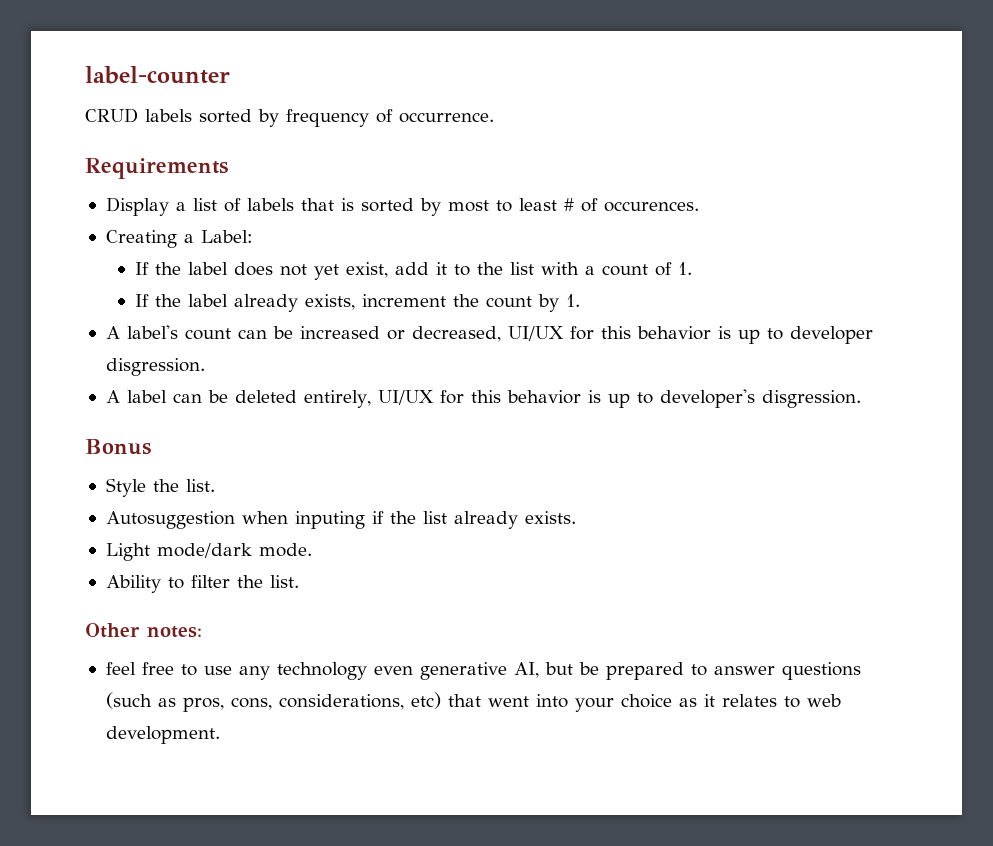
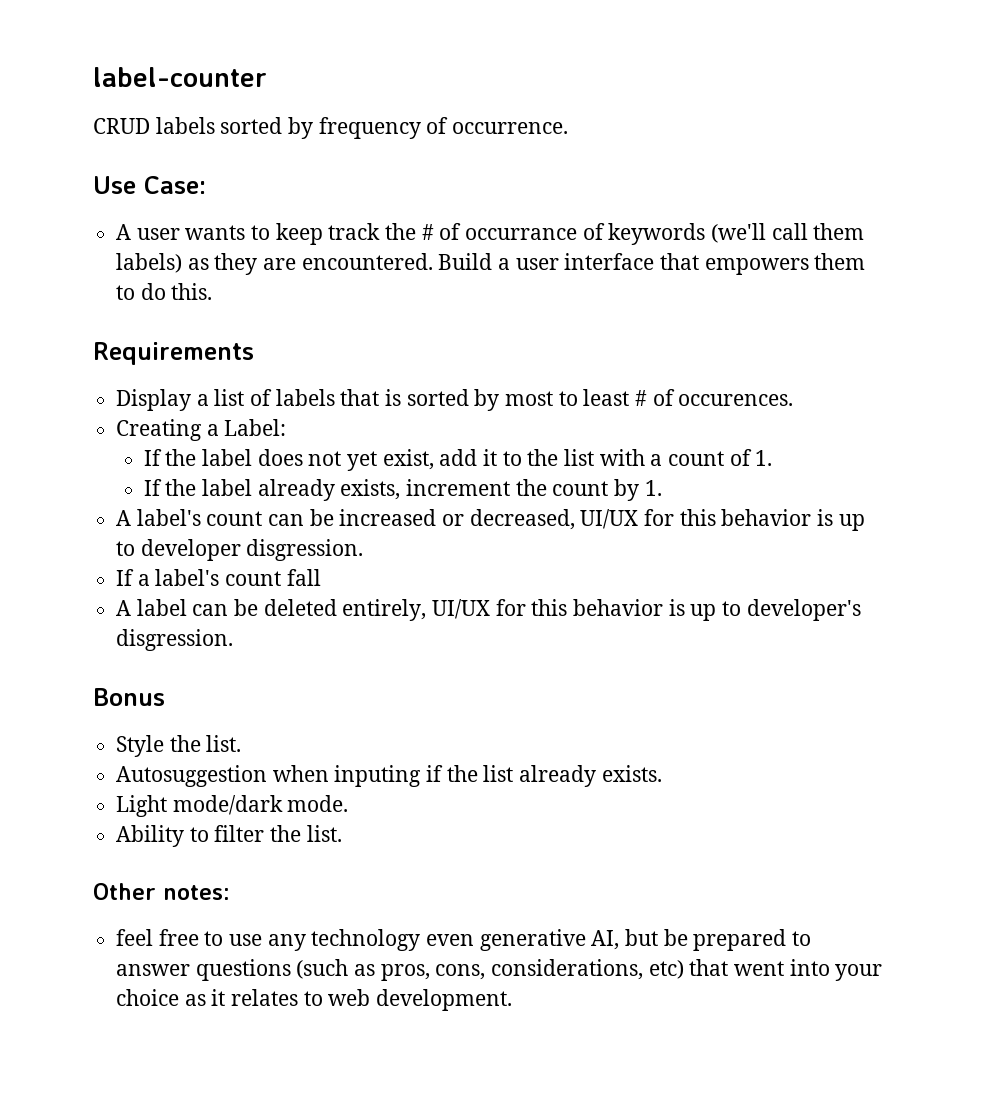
+ Use Case:
+ A user wants to keep track the # of occurrance of keywords (we'll call them labels) as they are encountered. Build a user interface that empowers them to do this.
+ If a label's count fall

